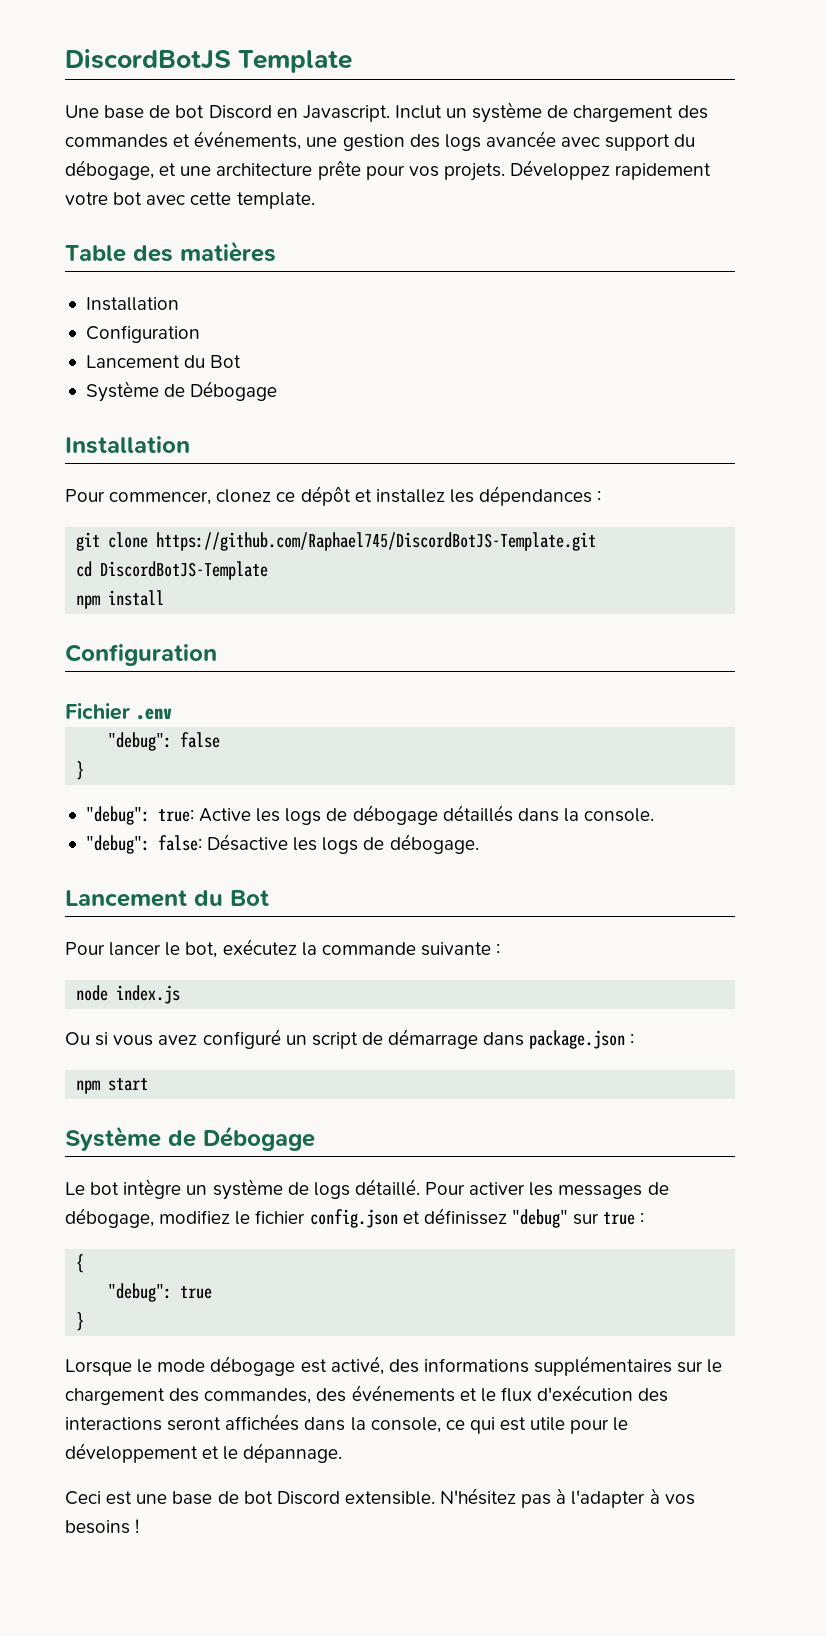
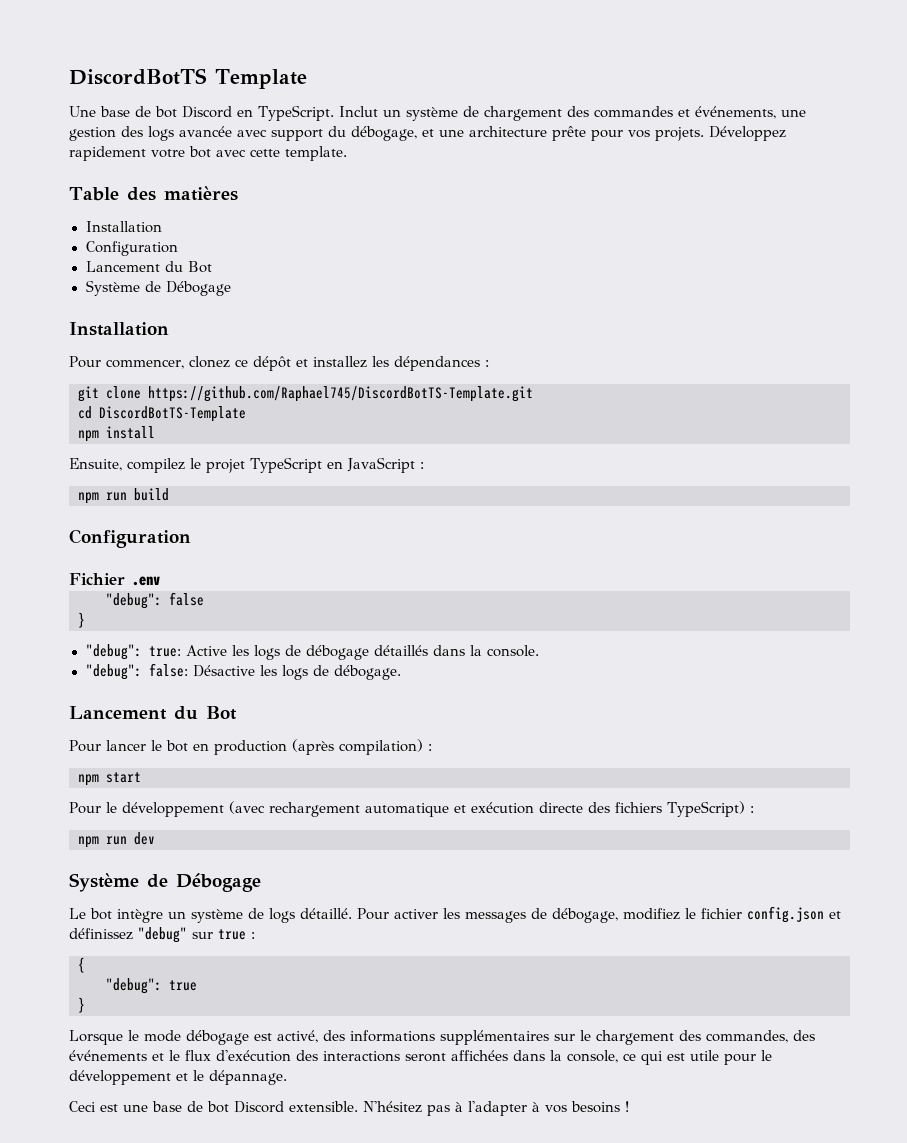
- DiscordBotJS Template
+ DiscordBotTS Template
- Une base de bot Discord en Javascript.
+ Une base de bot Discord en TypeScript.
- git clone https://github.com/Raphael745/DiscordBotJS-Template.git
+ git clone https://github.com/Raphael745/DiscordBotTS-Template.git
- cd DiscordBotJS-Template
+ cd DiscordBotTS-Template
+ Ensuite, compilez le projet TypeScript en JavaScript :
+ npm run build
- Pour lancer le bot, exécutez la commande suivante :
- node index.js
- Ou si vous avez configuré un script de démarrage dans package.json :
+ Pour lancer le bot en production (après compilation) :
  npm start
+ Pour le développement (avec rechargement automatique et exécution directe des fichiers TypeScript) :
+ npm run dev

